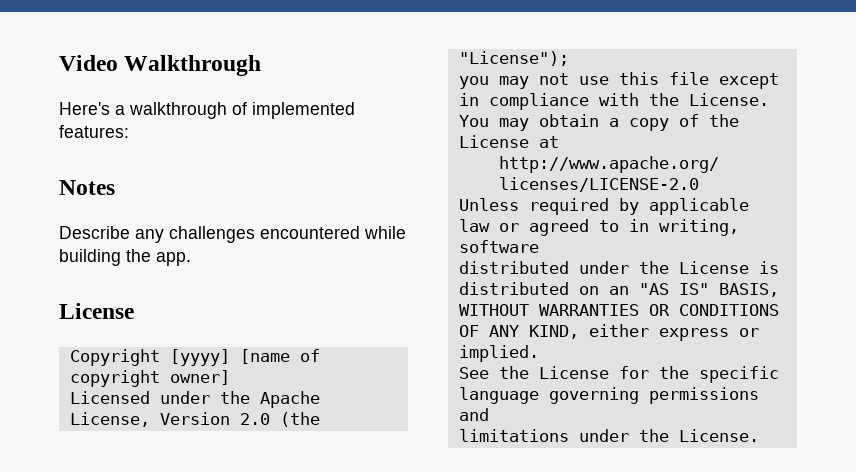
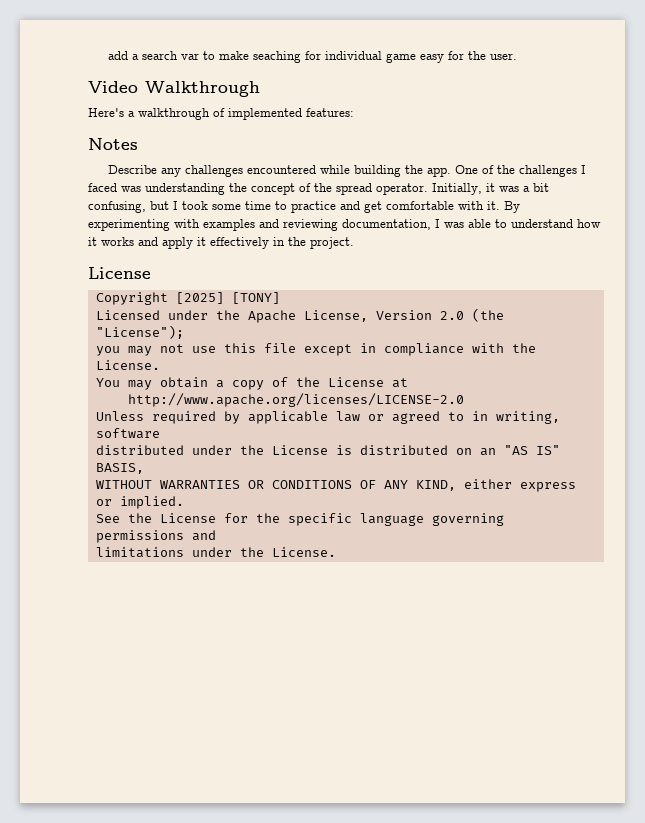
+ add a search var to make seaching for individual game easy for the user.
- Describe any challenges encountered while building the app.
+ Describe any challenges encountered while building the app. One of the challenges I faced was understanding the concept of the spread operator. Initially, it was a bit confusing, but I took some time to practice and get comfortable with it. By experimenting with examples and reviewing documentation, I was able to understand how it works and apply it effectively in the project.
  License
- Copyright [yyyy] [name of copyright owner]
+ Copyright [2025] [TONY]

